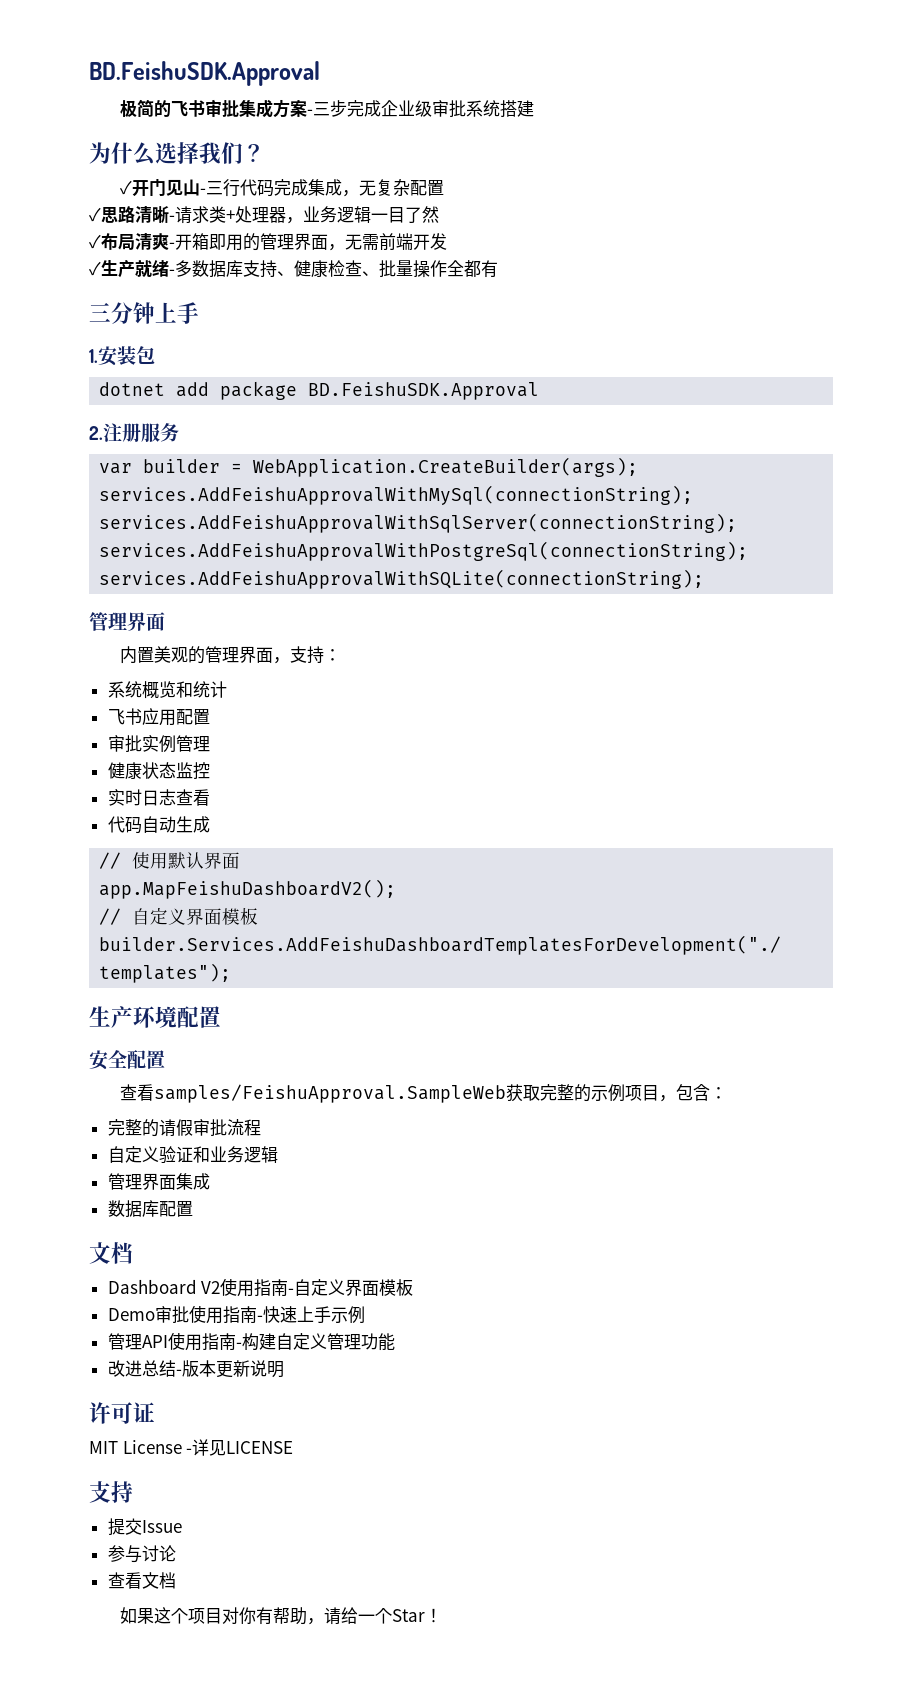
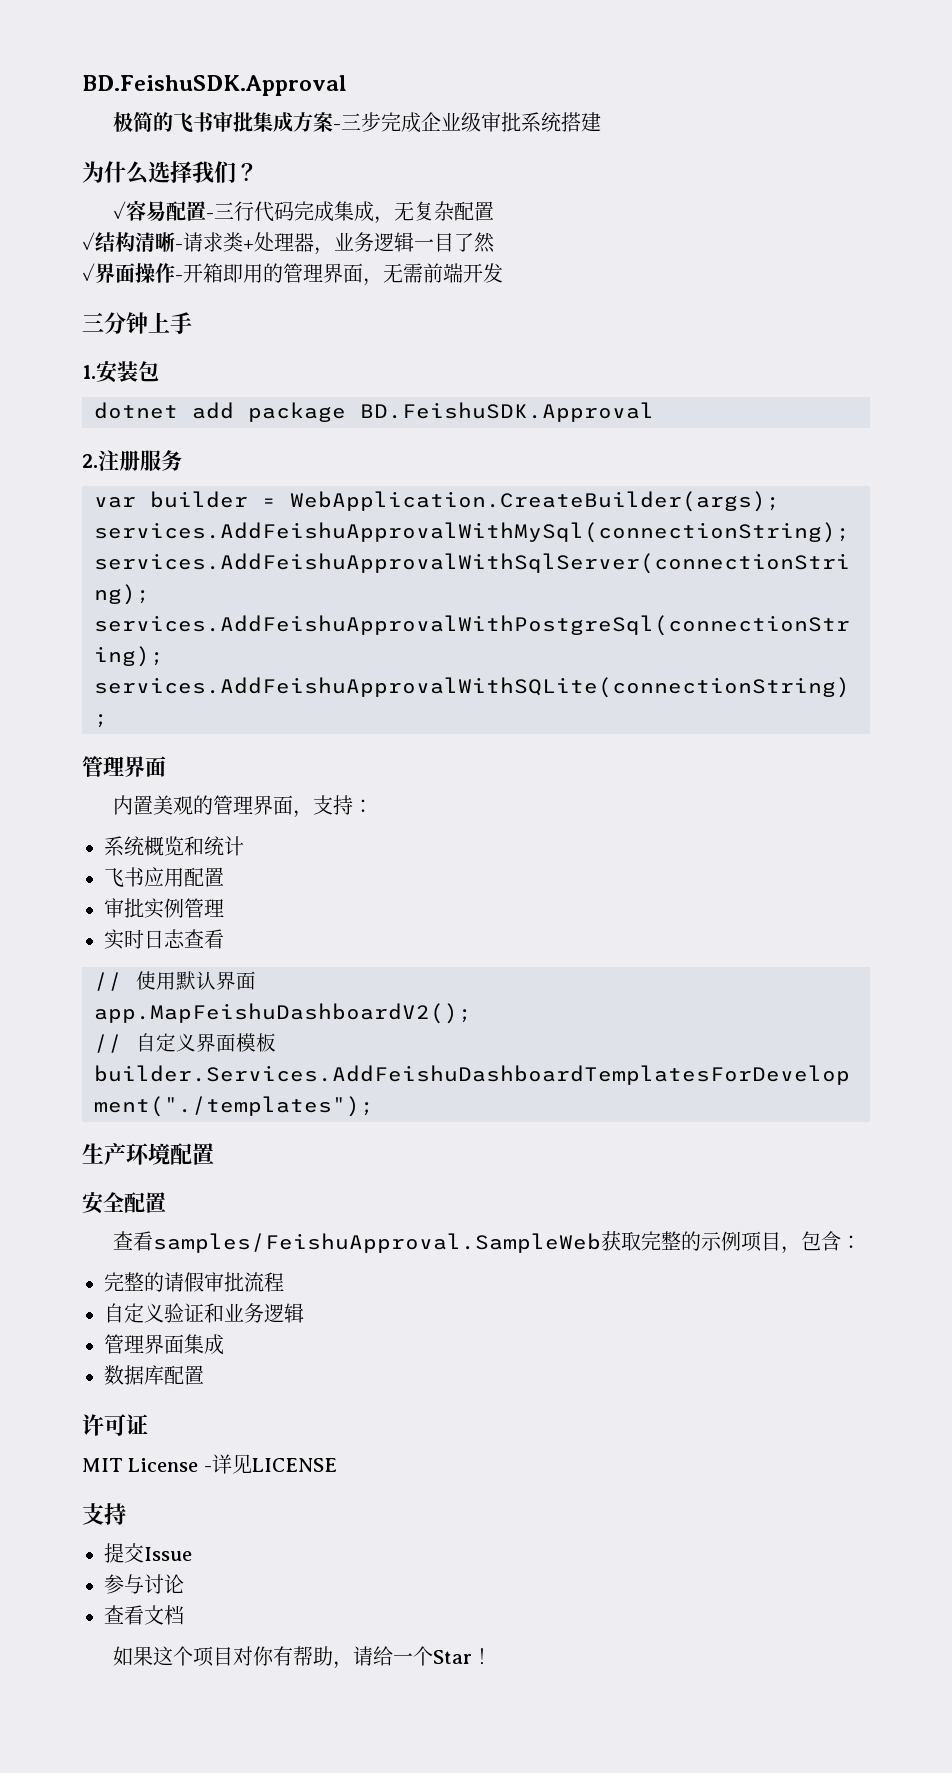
- ✓开门见山-三行代码完成集成，无复杂配置
+ ✓容易配置-三行代码完成集成，无复杂配置
- ✓思路清晰-请求类+处理器，业务逻辑一目了然
+ ✓结构清晰-请求类+处理器，业务逻辑一目了然
- ✓布局清爽-开箱即用的管理界面，无需前端开发
+ ✓界面操作-开箱即用的管理界面，无需前端开发
- ✓生产就绪-多数据库支持、健康检查、批量操作全都有
- 健康状态监控
- 代码自动生成
  数据库配置
- 文档
- Dashboard V2使用指南-自定义界面模板
- Demo审批使用指南-快速上手示例
- 管理API使用指南-构建自定义管理功能
- 改进总结-版本更新说明

